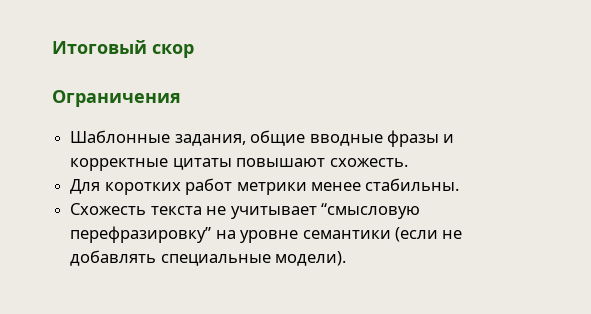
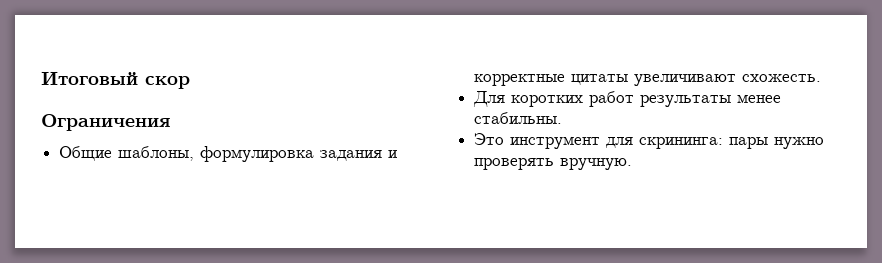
- Шаблонные задания, общие вводные фразы и корректные цитаты повышают схожесть.
+ Общие шаблоны, формулировка задания и корректные цитаты увеличивают схожесть.
- Для коротких работ метрики менее стабильны.
+ Для коротких работ результаты менее стабильны.
- Схожесть текста не учитывает “смысловую перефразировку” на уровне семантики (если не добавлять специальные модели).
+ Это инструмент для скрининга: пары нужно проверять вручную.

